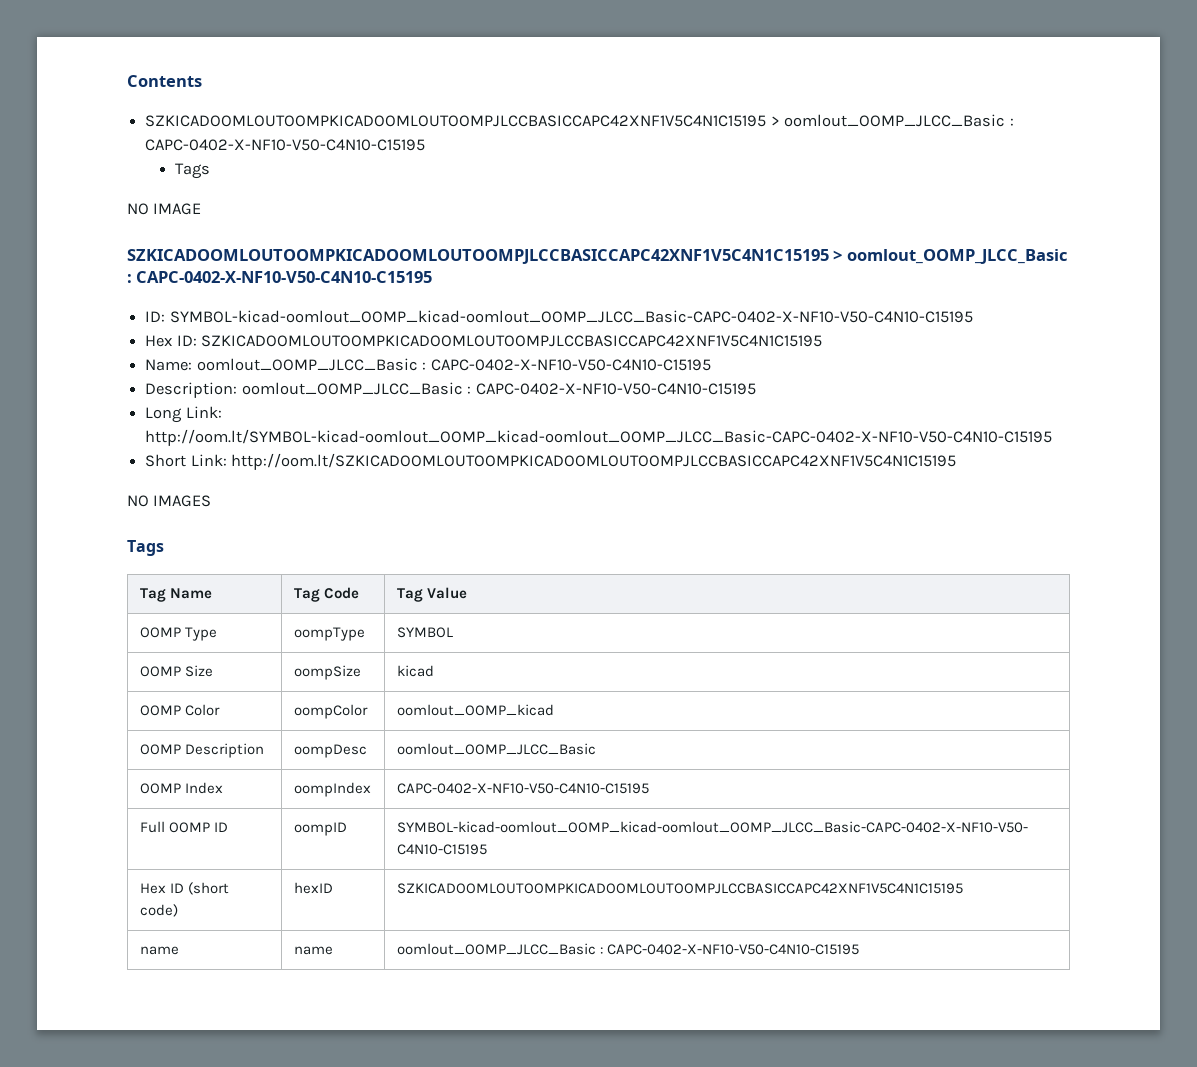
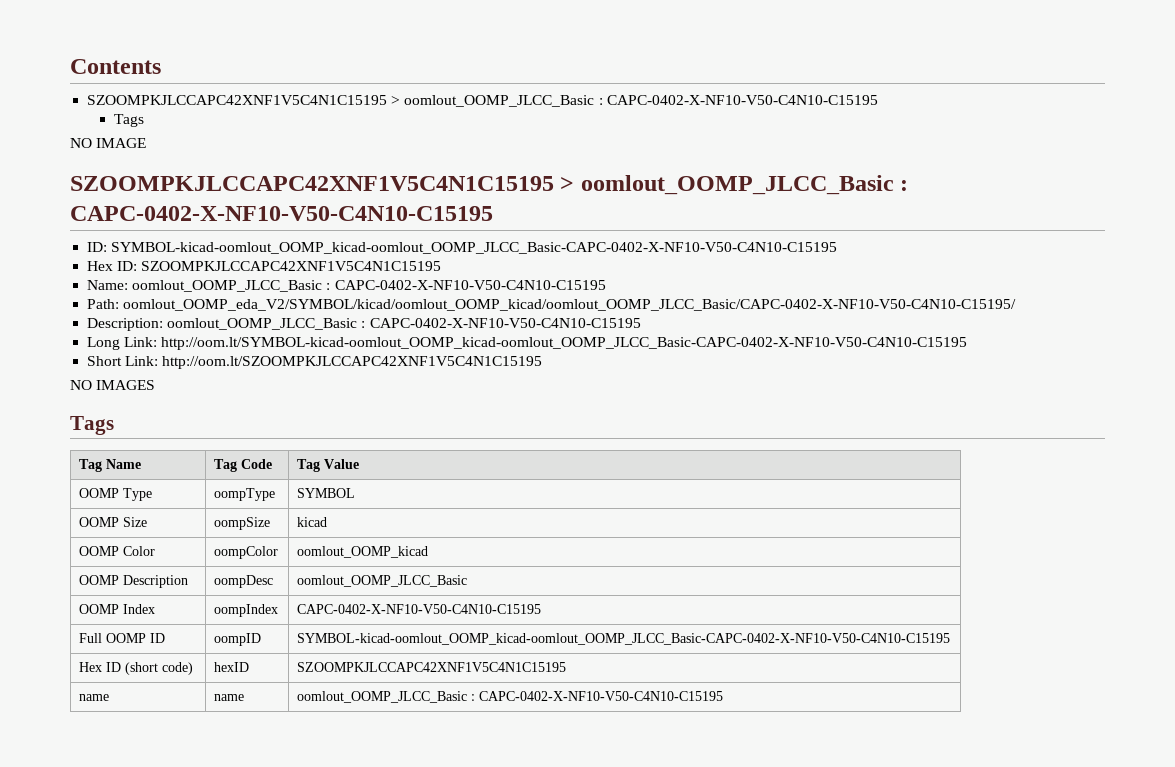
  Contents
- SZKICADOOMLOUTOOMPKICADOOMLOUTOOMPJLCCBASICCAPC42XNF1V5C4N1C15195 > oomlout_OOMP_JLCC_Basic : CAPC-0402-X-NF10-V50-C4N10-C15195
+ SZOOMPKJLCCAPC42XNF1V5C4N1C15195 > oomlout_OOMP_JLCC_Basic : CAPC-0402-X-NF10-V50-C4N10-C15195
  NO IMAGE
- SZKICADOOMLOUTOOMPKICADOOMLOUTOOMPJLCCBASICCAPC42XNF1V5C4N1C15195 > oomlout_OOMP_JLCC_Basic : CAPC-0402-X-NF10-V50-C4N10-C15195
+ SZOOMPKJLCCAPC42XNF1V5C4N1C15195 > oomlout_OOMP_JLCC_Basic : CAPC-0402-X-NF10-V50-C4N10-C15195
- Hex ID: SZKICADOOMLOUTOOMPKICADOOMLOUTOOMPJLCCBASICCAPC42XNF1V5C4N1C15195
+ Hex ID: SZOOMPKJLCCAPC42XNF1V5C4N1C15195
+ Path: oomlout_OOMP_eda_V2/SYMBOL/kicad/oomlout_OOMP_kicad/oomlout_OOMP_JLCC_Basic/CAPC-0402-X-NF10-V50-C4N10-C15195/
- Short Link: http://oom.lt/SZKICADOOMLOUTOOMPKICADOOMLOUTOOMPJLCCBASICCAPC42XNF1V5C4N1C15195
+ Short Link: http://oom.lt/SZOOMPKJLCCAPC42XNF1V5C4N1C15195
- Hex ID (short code) | hexID | SZKICADOOMLOUTOOMPKICADOOMLOUTOOMPJLCCBASICCAPC42XNF1V5C4N1C15195
+ Hex ID (short code) | hexID | SZOOMPKJLCCAPC42XNF1V5C4N1C15195

